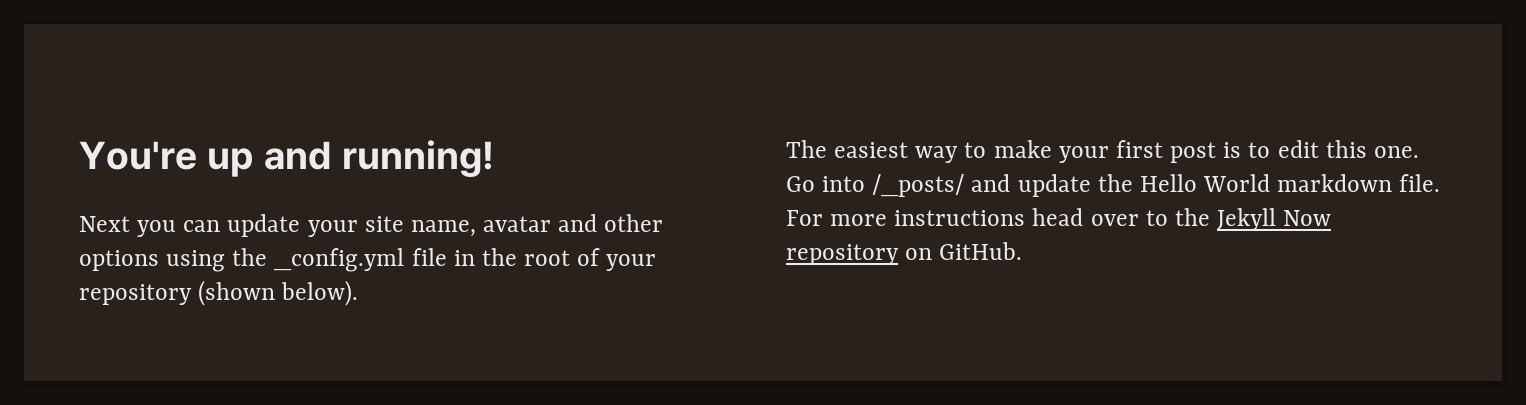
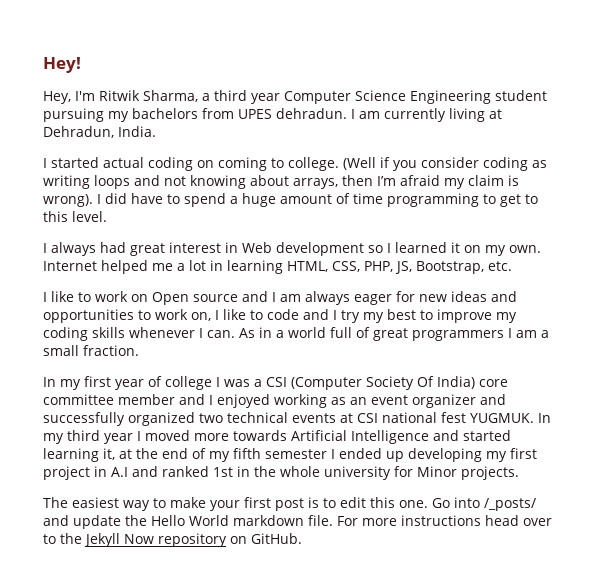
- You're up and running!
- Next you can update your site name, avatar and other options using the _config.yml file in the root of your repository (shown below).
+ Hey!
+ Hey, I'm Ritwik Sharma, a third year Computer Science Engineering student pursuing my bachelors from UPES dehradun. I am currently living at Dehradun, India.
+ I started actual coding on coming to college. (Well if you consider coding as writing loops and not knowing about arrays, then I’m afraid my claim is wrong). I did have to spend a huge amount of time programming to get to this level.
+ I always had great interest in Web development so I learned it on my own. Internet helped me a lot in learning HTML, CSS, PHP, JS, Bootstrap, etc.
+ I like to work on Open source and I am always eager for new ideas and opportunities to work on, I like to code and I try my best to improve my coding skills whenever I can. As in a world full of great programmers I am a small fraction.
+ In my first year of college I was a CSI (Computer Society Of India) core committee member and I enjoyed working as an event organizer and successfully organized two technical events at CSI national fest YUGMUK. In my third year I moved more towards Artificial Intelligence and started learning it, at the end of my fifth semester I ended up developing my first project in A.I and ranked 1st in the whole university for Minor projects.

